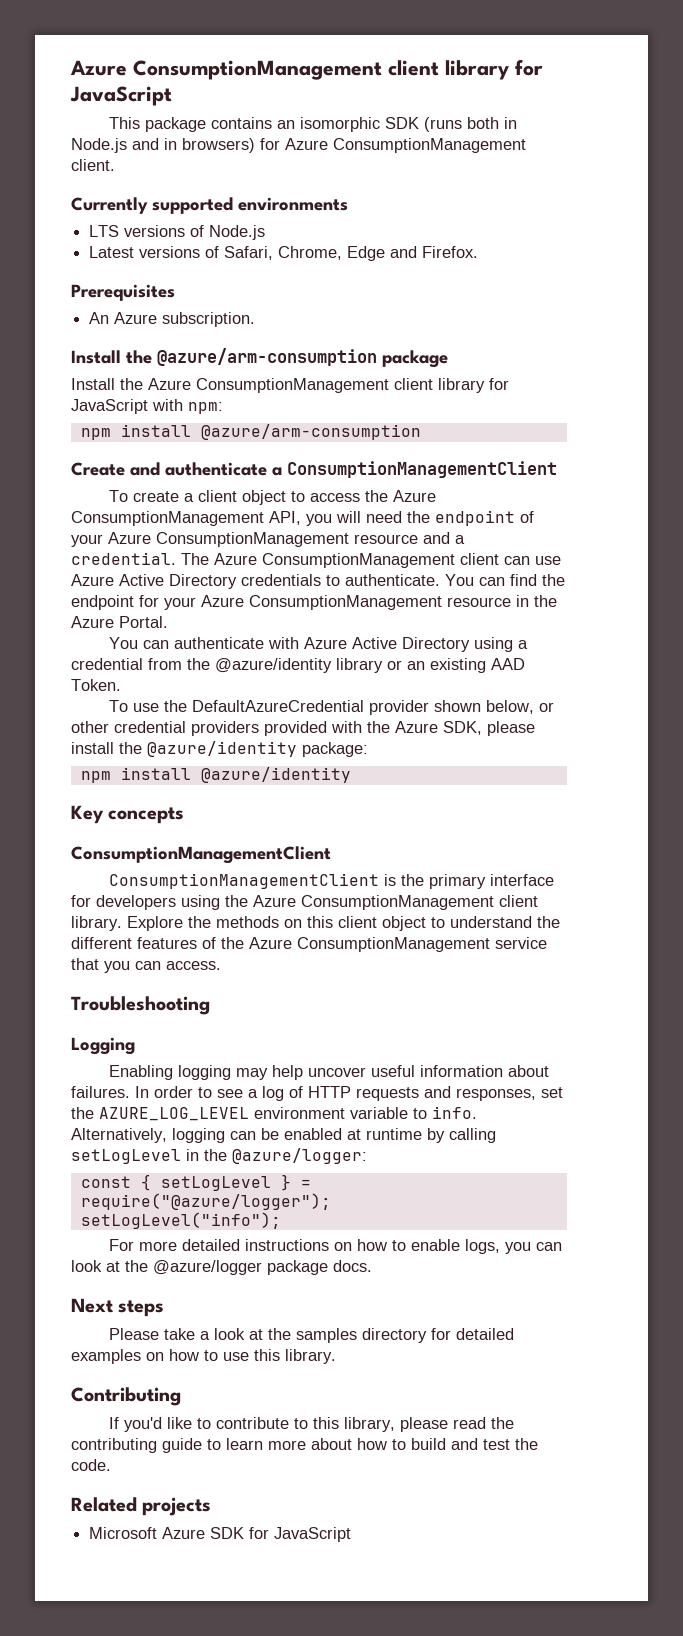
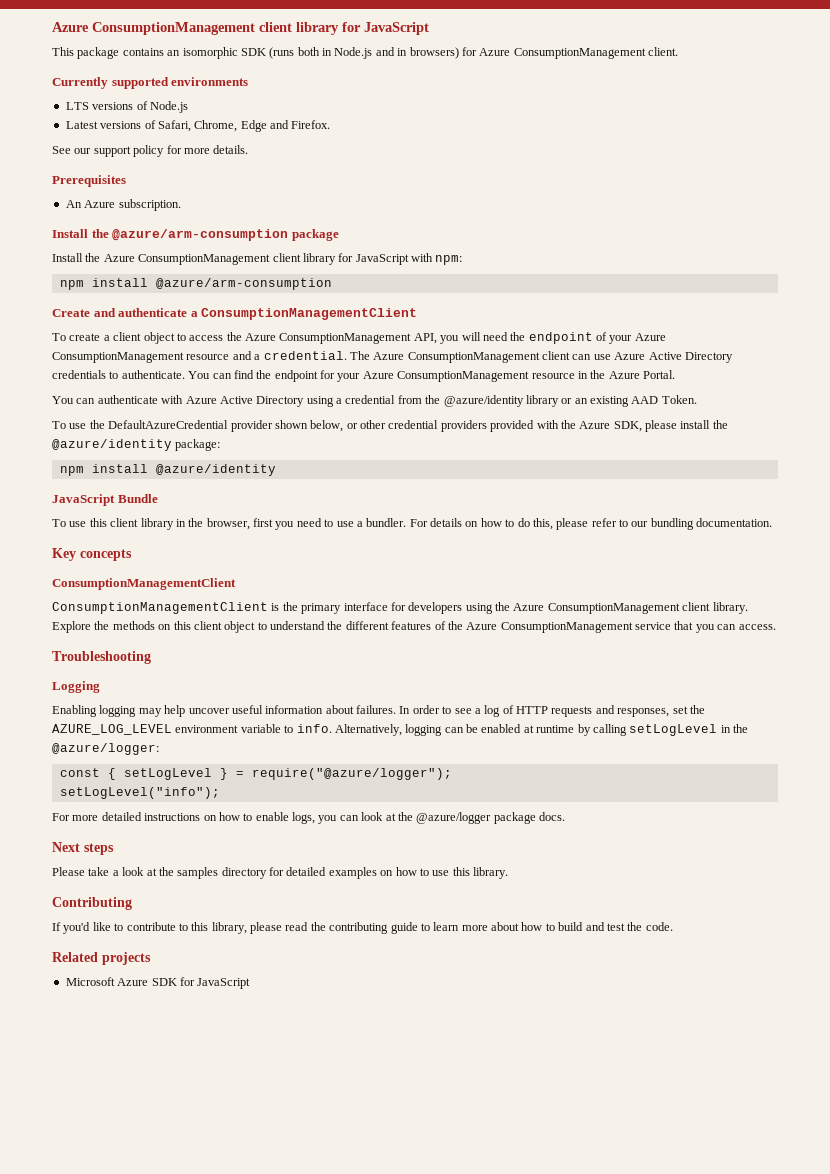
+ See our support policy for more details.
+ JavaScript Bundle
+ To use this client library in the browser, first you need to use a bundler. For details on how to do this, please refer to our bundling documentation.

